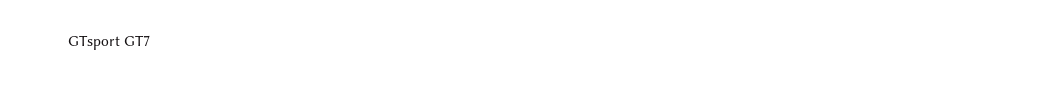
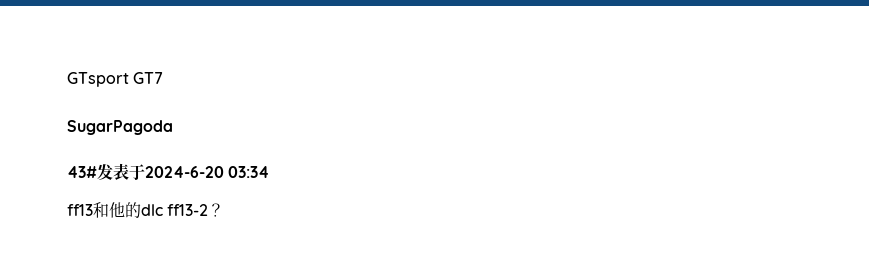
+ SugarPagoda
+ 43#发表于2024-6-20 03:34
+ ff13和他的dlc ff13-2？

